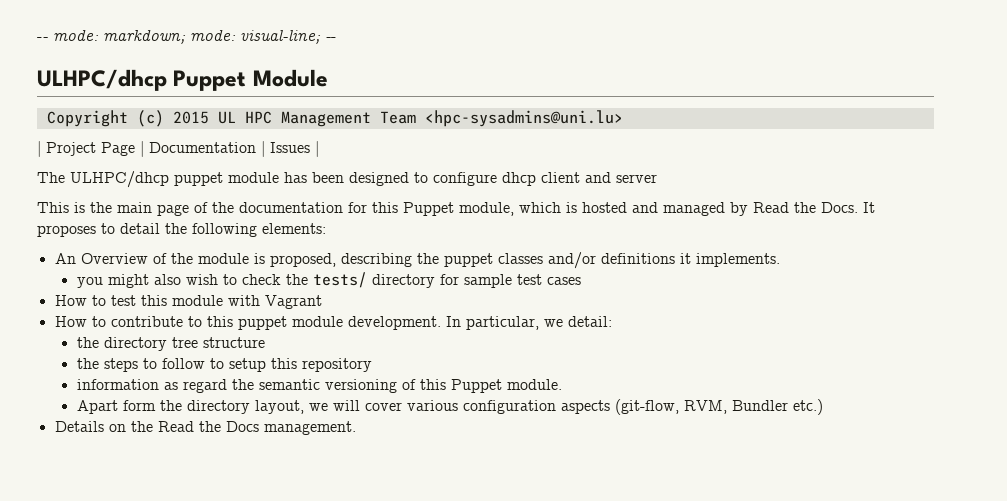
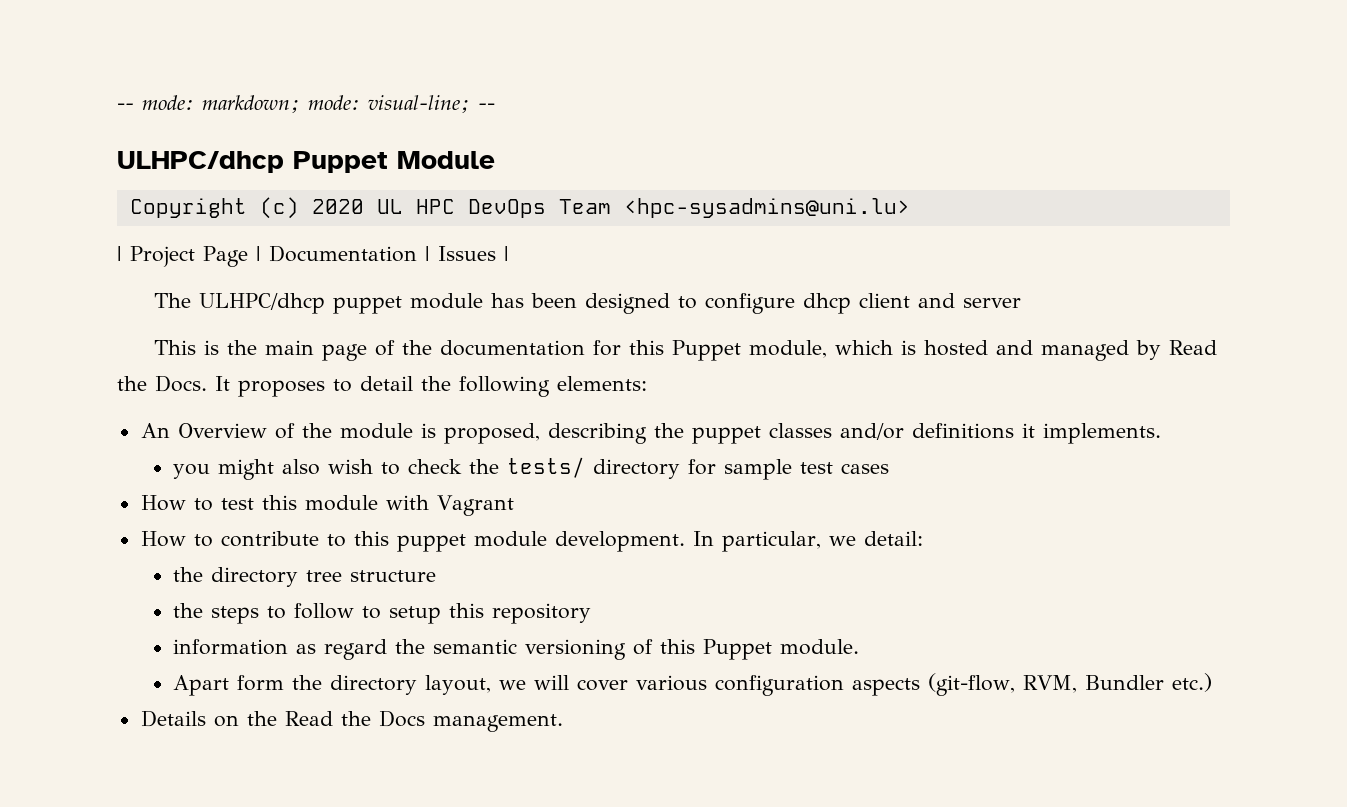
- Copyright (c) 2015 UL HPC Management Team <hpc-sysadmins@uni.lu>
+ Copyright (c) 2020 UL HPC DevOps Team <hpc-sysadmins@uni.lu>

